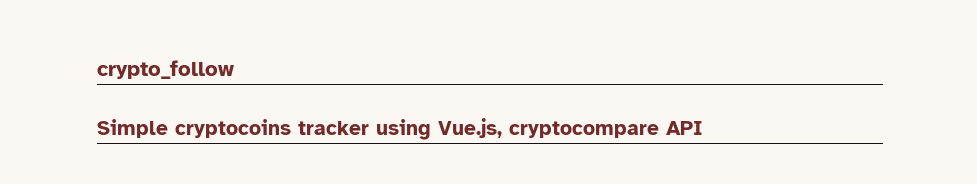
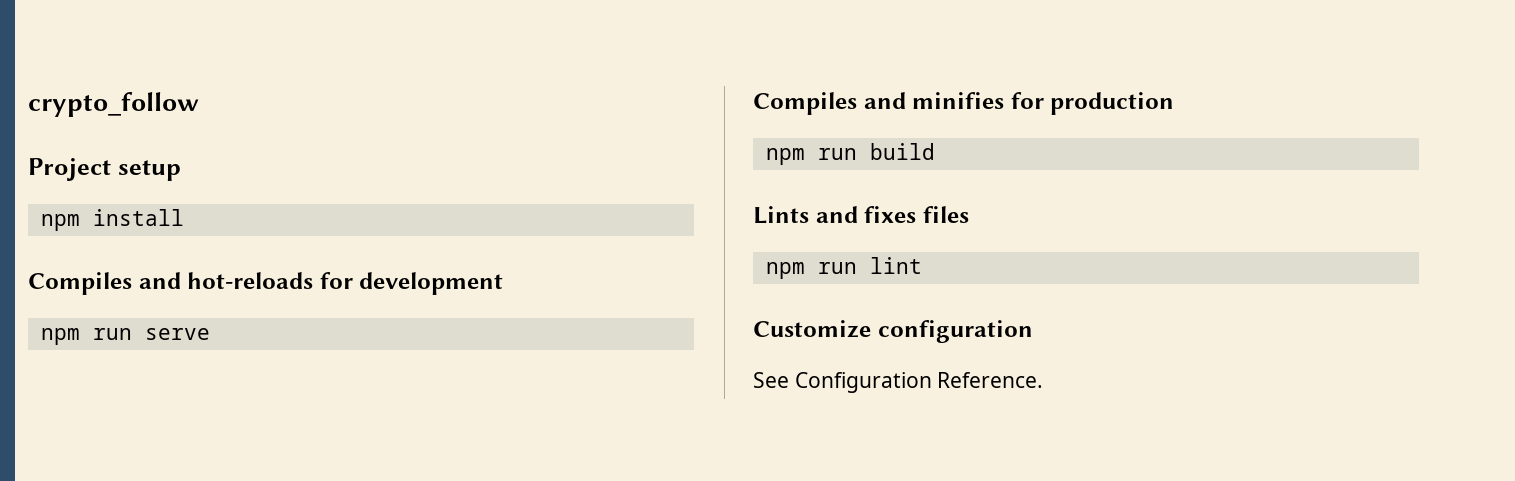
- Simple cryptocoins tracker using Vue.js, cryptocompare API
+ Project setup
+ npm install
+ Compiles and hot-reloads for development
+ npm run serve
+ Compiles and minifies for production
+ npm run build
+ Lints and fixes files
+ npm run lint
+ Customize configuration
+ See Configuration Reference.

